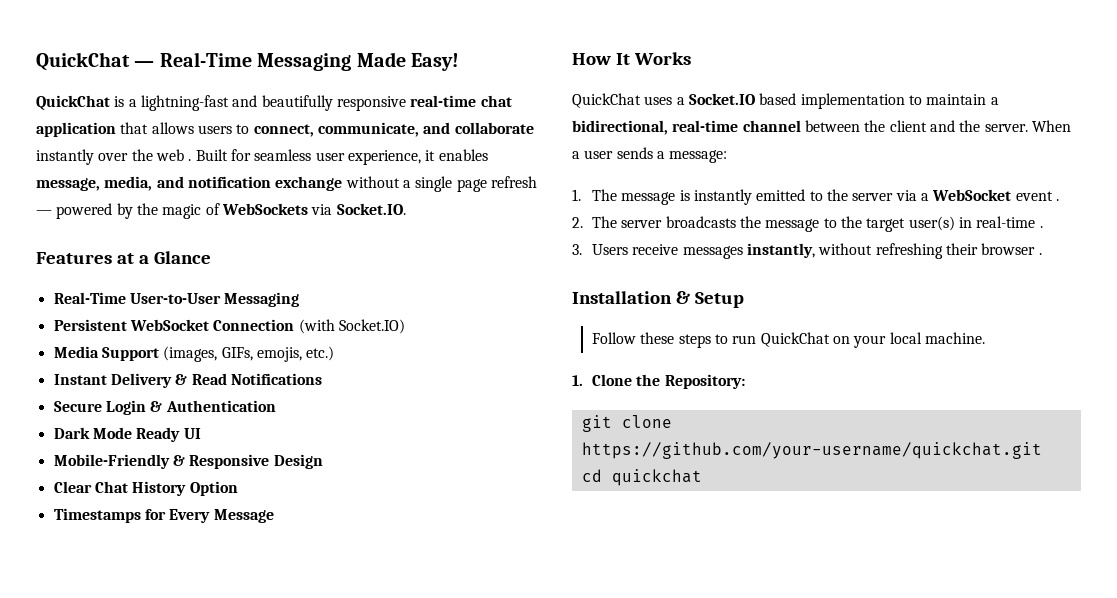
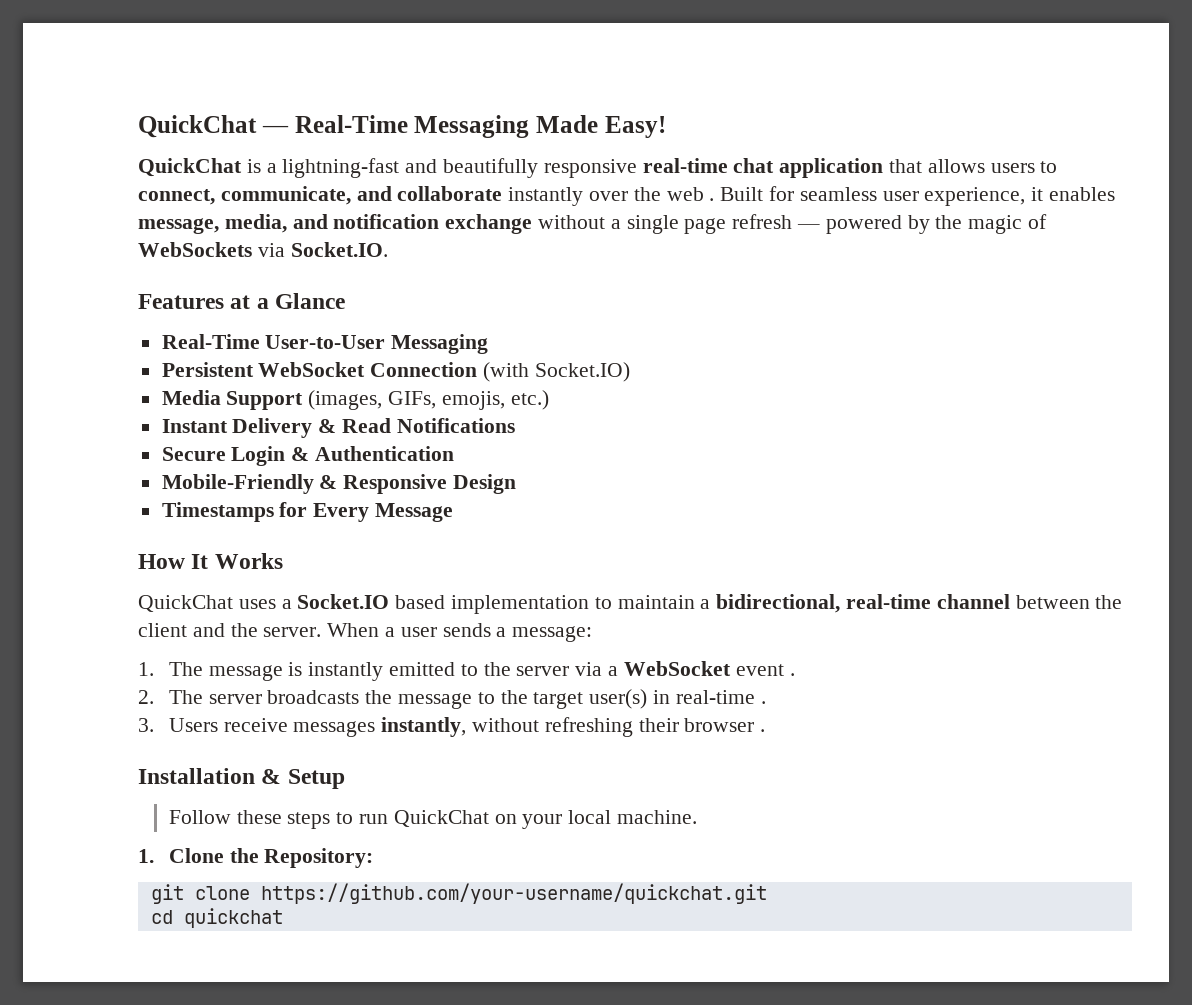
- Dark Mode Ready UI
- Clear Chat History Option

